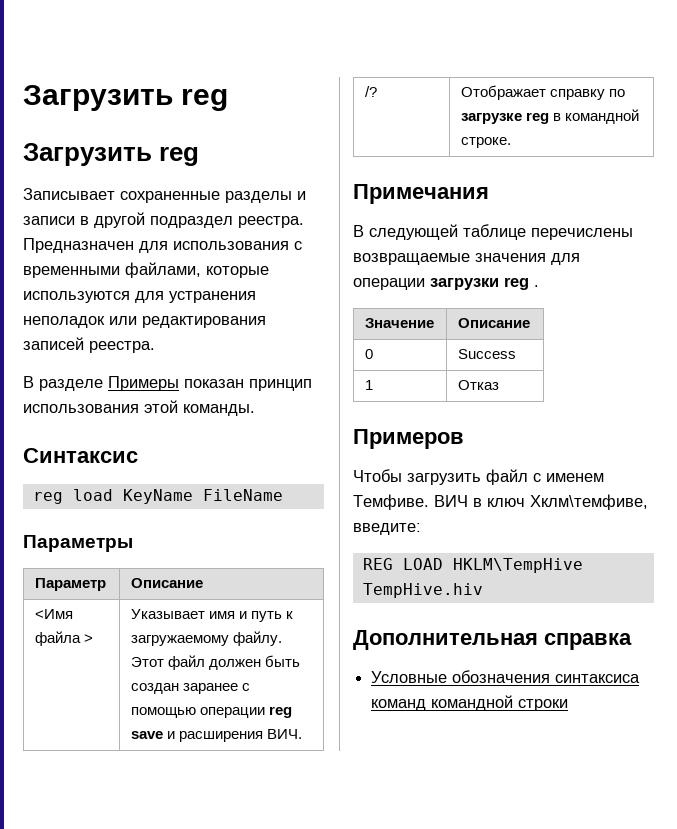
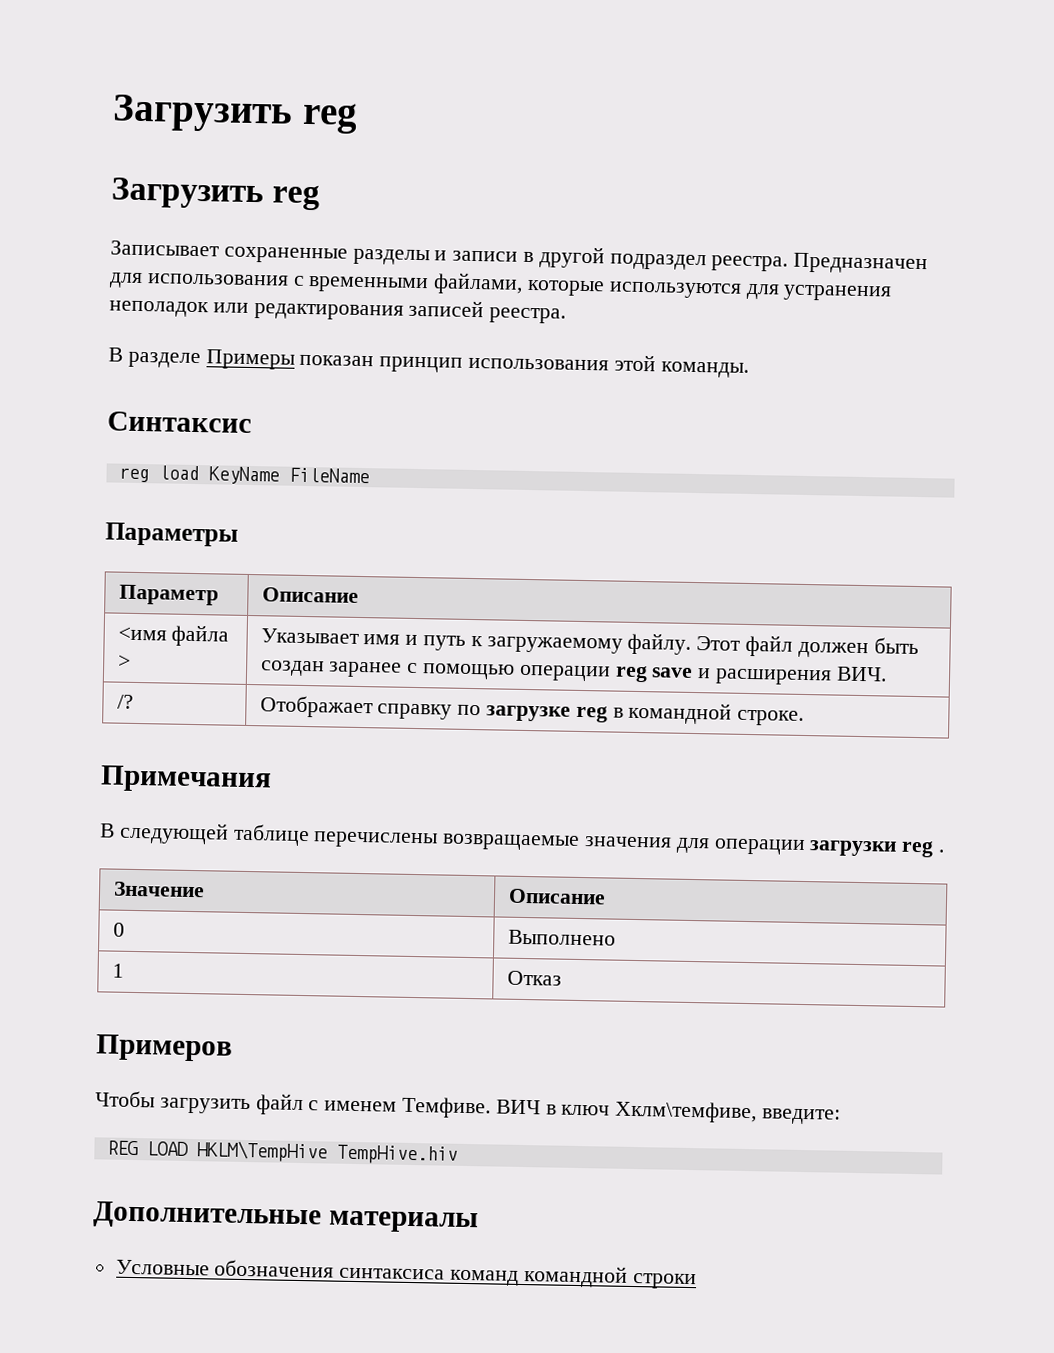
- <Имя файла > | Указывает имя и путь к загружаемому файлу. Этот файл должен быть создан заранее с помощью операции reg save и расширения ВИЧ.
+ <имя файла > | Указывает имя и путь к загружаемому файлу. Этот файл должен быть создан заранее с помощью операции reg save и расширения ВИЧ.
- 0 | Success
+ 0 | Выполнено
- Дополнительная справка
+ Дополнительные материалы

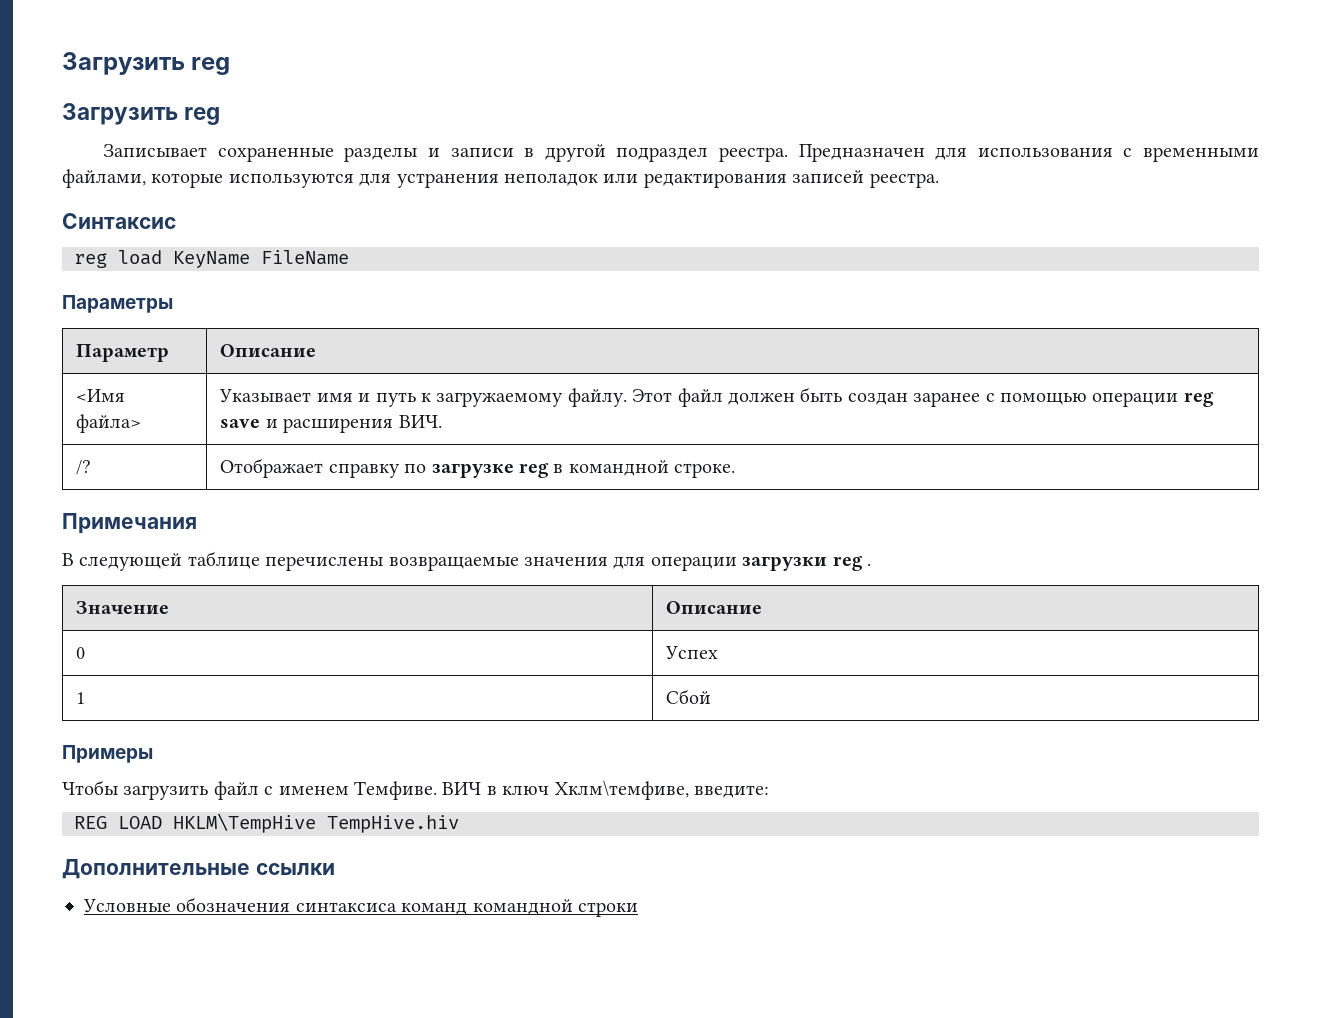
- В разделе Примеры показан принцип использования этой команды.
- <имя файла > | Указывает имя и путь к загружаемому файлу. Этот файл должен быть создан заранее с помощью операции reg save и расширения ВИЧ.
+ <Имя файла> | Указывает имя и путь к загружаемому файлу. Этот файл должен быть создан заранее с помощью операции reg save и расширения ВИЧ.
- 0 | Выполнено
+ 0 | Успех
- 1 | Отказ
- Примеров
+ 1 | Сбой
+ Примеры
- Дополнительные материалы
+ Дополнительные ссылки

